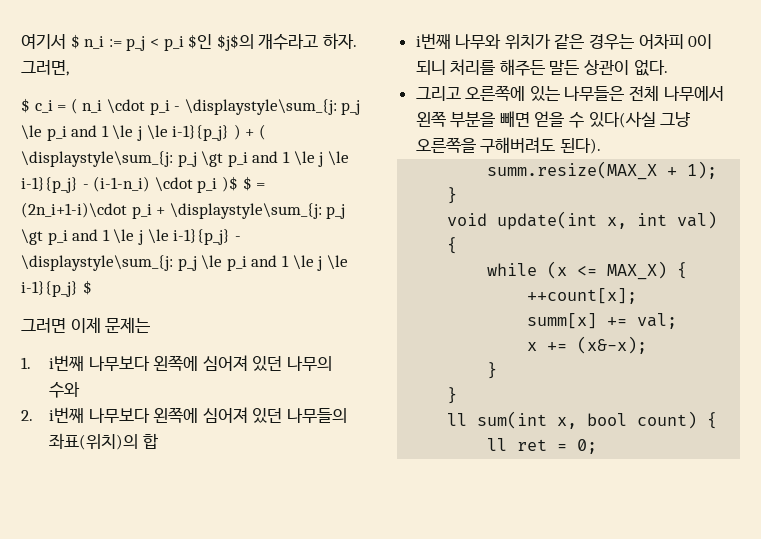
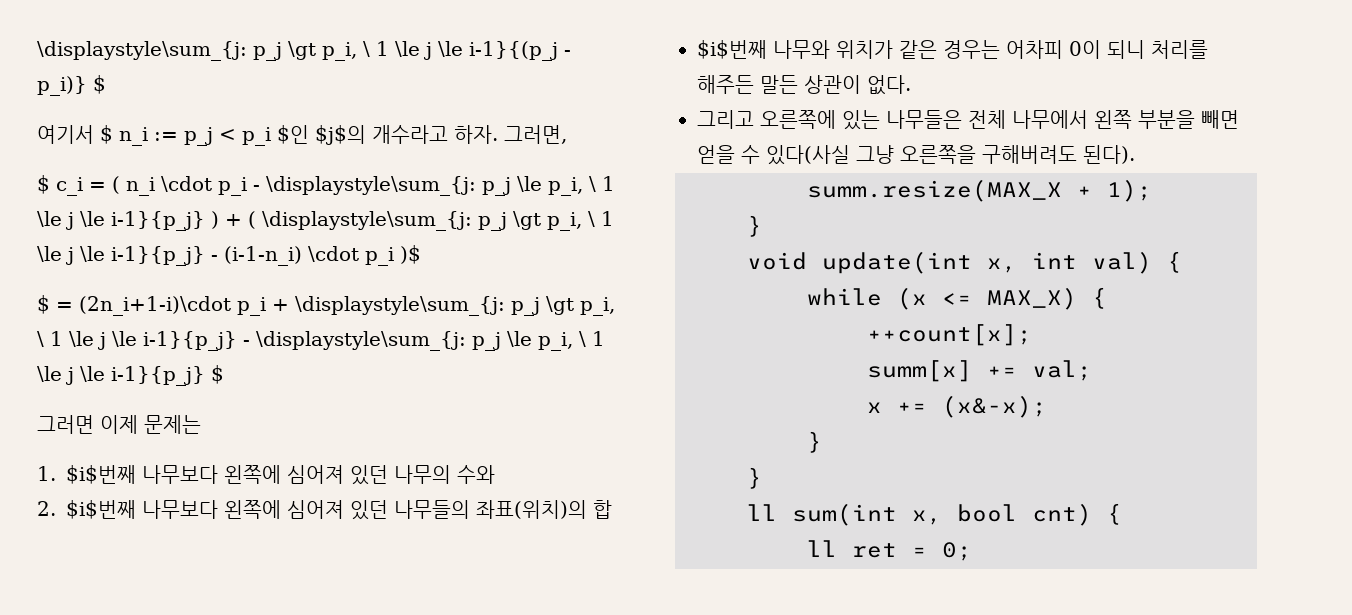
+ \displaystyle\sum_{j: p_j \gt p_i, \ 1 \le j \le i-1}{(p_j - p_i)} $
- $ c_i = ( n_i \cdot p_i - \displaystyle\sum_{j: p_j \le p_i and 1 \le j \le i-1}{p_j} ) + ( \displaystyle\sum_{j: p_j \gt p_i and 1 \le j \le i-1}{p_j} - (i-1-n_i) \cdot p_i )$ $ = (2n_i+1-i)\cdot p_i + \displaystyle\sum_{j: p_j \gt p_i and 1 \le j \le i-1}{p_j} - \displaystyle\sum_{j: p_j \le p_i and 1 \le j \le i-1}{p_j} $
+ $ c_i = ( n_i \cdot p_i - \displaystyle\sum_{j: p_j \le p_i, \ 1 \le j \le i-1}{p_j} ) + ( \displaystyle\sum_{j: p_j \gt p_i, \ 1 \le j \le i-1}{p_j} - (i-1-n_i) \cdot p_i )$
+ $ = (2n_i+1-i)\cdot p_i + \displaystyle\sum_{j: p_j \gt p_i, \ 1 \le j \le i-1}{p_j} - \displaystyle\sum_{j: p_j \le p_i, \ 1 \le j \le i-1}{p_j} $
- 1. i번째 나무보다 왼쪽에 심어져 있던 나무의 수와
+ 1. $i$번째 나무보다 왼쪽에 심어져 있던 나무의 수와
- 2. i번째 나무보다 왼쪽에 심어져 있던 나무들의 좌표(위치)의 합
+ 2. $i$번째 나무보다 왼쪽에 심어져 있던 나무들의 좌표(위치)의 합
- i번째 나무와 위치가 같은 경우는 어차피 0이 되니 처리를 해주든 말든 상관이 없다.
+ $i$번째 나무와 위치가 같은 경우는 어차피 0이 되니 처리를 해주든 말든 상관이 없다.
- ll sum(int x, bool count) {
+ ll sum(int x, bool cnt) {

